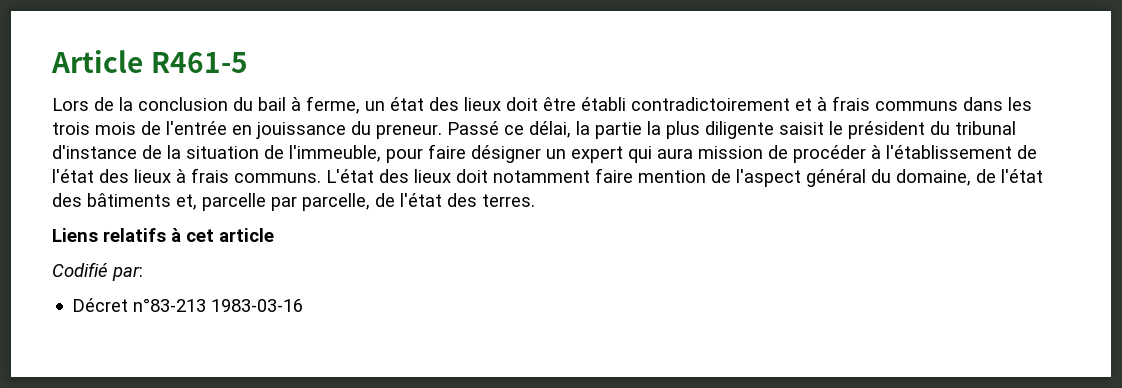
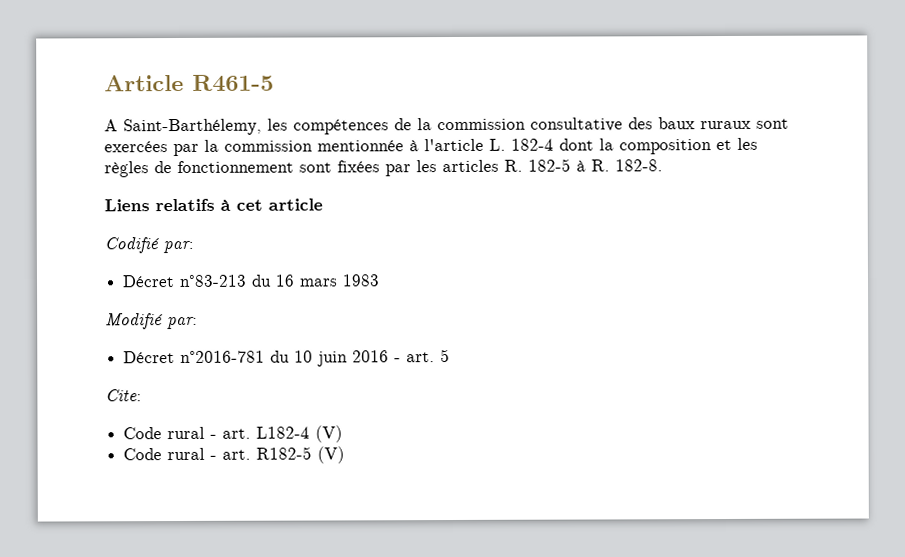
- Lors de la conclusion du bail à ferme, un état des lieux doit être établi contradictoirement et à frais communs dans les trois mois de l'entrée en jouissance du preneur. Passé ce délai, la partie la plus diligente saisit le président du tribunal d'instance de la situation de l'immeuble, pour faire désigner un expert qui aura mission de procéder à l'établissement de l'état des lieux à frais communs. L'état des lieux doit notamment faire mention de l'aspect général du domaine, de l'état des bâtiments et, parcelle par parcelle, de l'état des terres.
+ A Saint-Barthélemy, les compétences de la commission consultative des baux ruraux sont exercées par la commission mentionnée à l'article L. 182-4 dont la composition et les règles de fonctionnement sont fixées par les articles R. 182-5 à R. 182-8.
- Décret n°83-213 1983-03-16
+ Décret n°83-213 du 16 mars 1983
+ Modifié par:
+ Décret n°2016-781 du 10 juin 2016 - art. 5
+ Cite:
+ Code rural - art. L182-4 (V)
+ Code rural - art. R182-5 (V)

